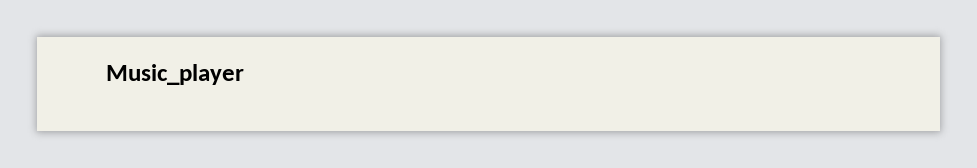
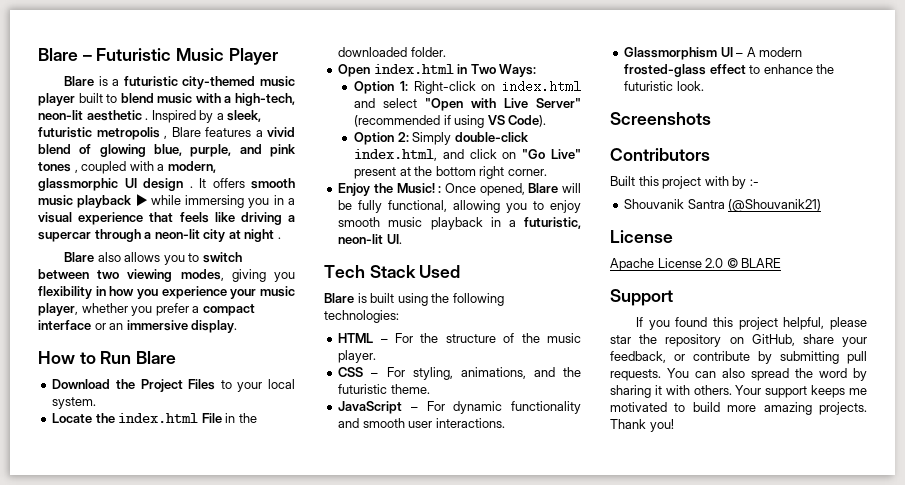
- Music_player
+ Blare – Futuristic Music Player
+ Blare is a futuristic city-themed music player built to blend music with a high-tech, neon-lit aesthetic . Inspired by a sleek, futuristic metropolis , Blare features a vivid blend of glowing blue, purple, and pink tones , coupled with a modern, glassmorphic UI design . It offers smooth music playback ▶ while immersing you in a visual experience that feels like driving a supercar through a neon-lit city at night .
+ Blare also allows you to switch between two viewing modes, giving you flexibility in how you experience your music player, whether you prefer a compact interface or an immersive display.
+ How to Run Blare
+ Download the Project Files to your local system.
+ Locate the index.html File in the downloaded folder.
+ Open index.html in Two Ways:
+ Option 1: Right-click on index.html and select "Open with Live Server" (recommended if using VS Code).
+ Option 2: Simply double-click index.html, and click on "Go Live" present at the bottom right corner.
+ Enjoy the Music! : Once opened, Blare will be fully functional, allowing you to enjoy smooth music playback in a futuristic, neon-lit UI.
+ Tech Stack Used
+ Blare is built using the following technologies:
+ HTML – For the structure of the music player.
+ CSS – For styling, animations, and the futuristic theme.
+ JavaScript – For dynamic functionality and smooth user interactions.
+ Glassmorphism UI – A modern frosted-glass effect to enhance the futuristic look.
+ Screenshots
+ Contributors
+ Built this project with by :-
+ Shouvanik Santra (@Shouvanik21)
+ License
+ Apache License 2.0 © BLARE
+ Support
+ If you found this project helpful, please star the repository on GitHub, share your feedback, or contribute by submitting pull requests. You can also spread the word by sharing it with others. Your support keeps me motivated to build more amazing projects. Thank you!

